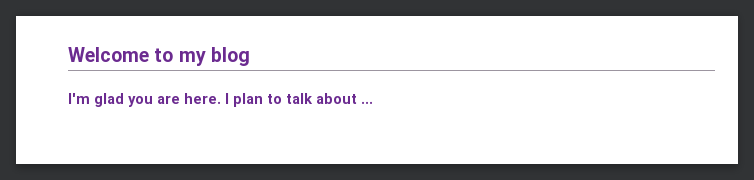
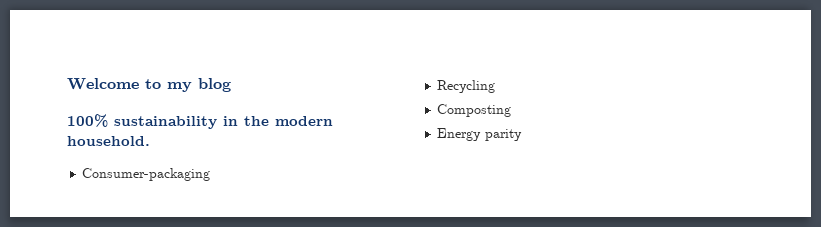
- I'm glad you are here. I plan to talk about ...
+ 100% sustainability in the modern household.
+ Consumer-packaging
+ Recycling
+ Composting
+ Energy parity

